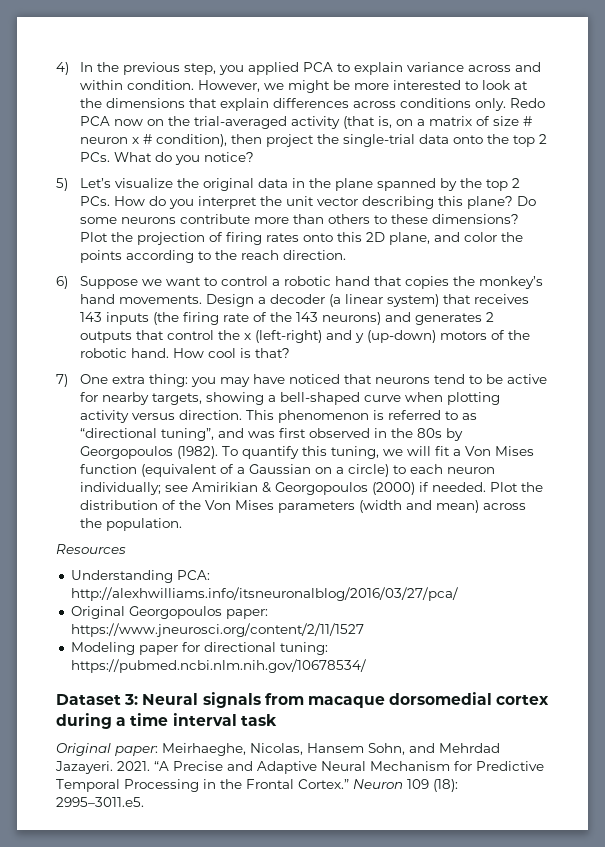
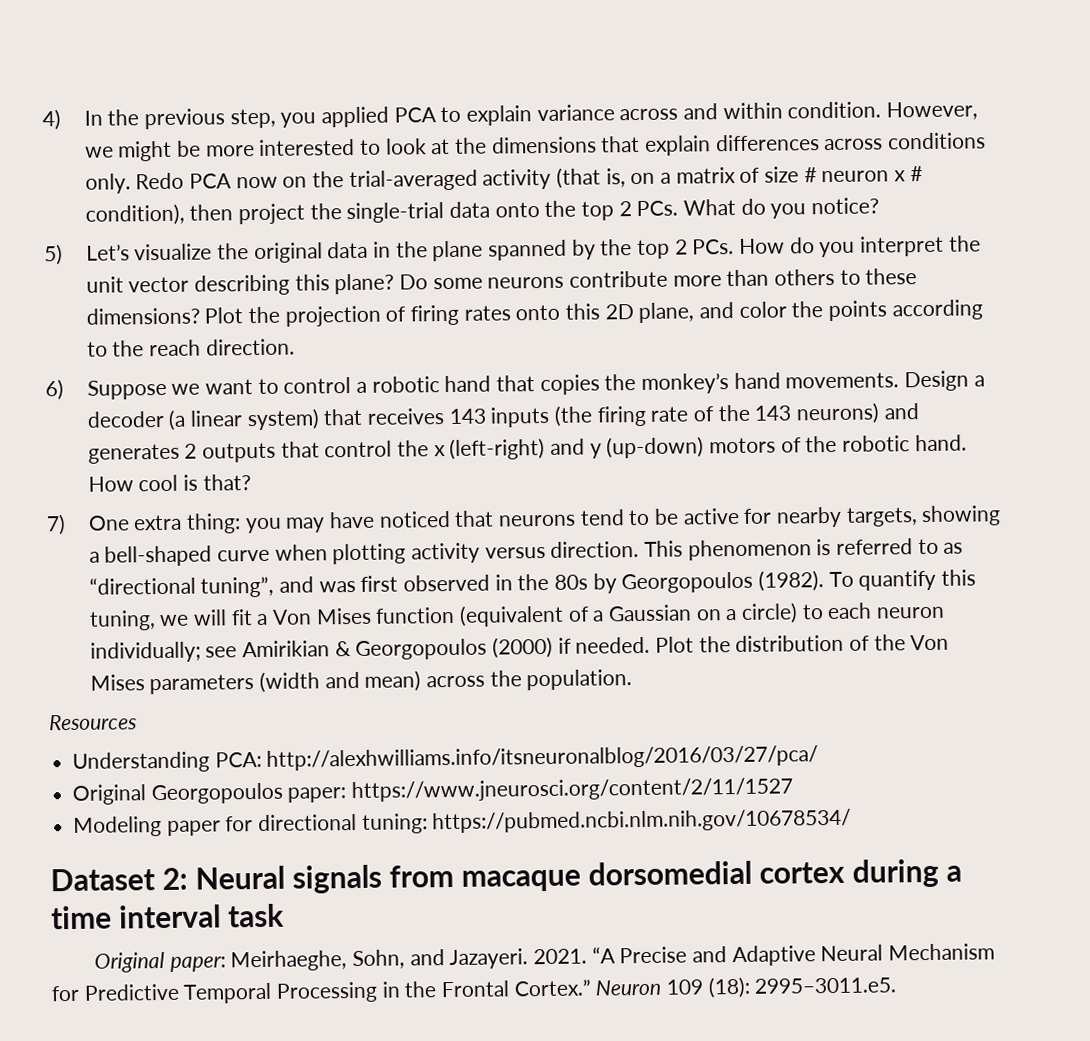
- Dataset 3: Neural signals from macaque dorsomedial cortex during a time interval task
+ Dataset 2: Neural signals from macaque dorsomedial cortex during a time interval task
- Original paper: Meirhaeghe, Nicolas, Hansem Sohn, and Mehrdad Jazayeri.
+ Original paper: Meirhaeghe, Sohn, and Jazayeri.

